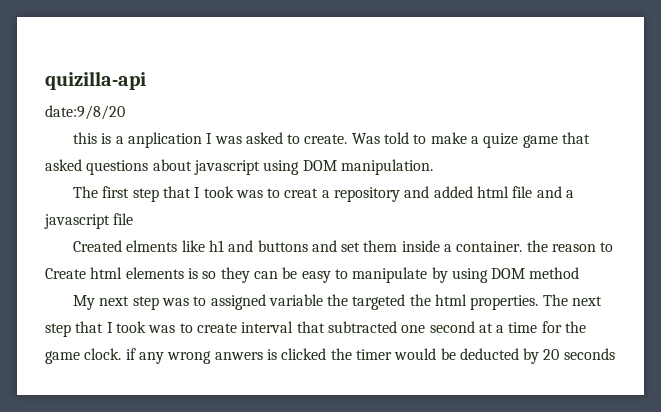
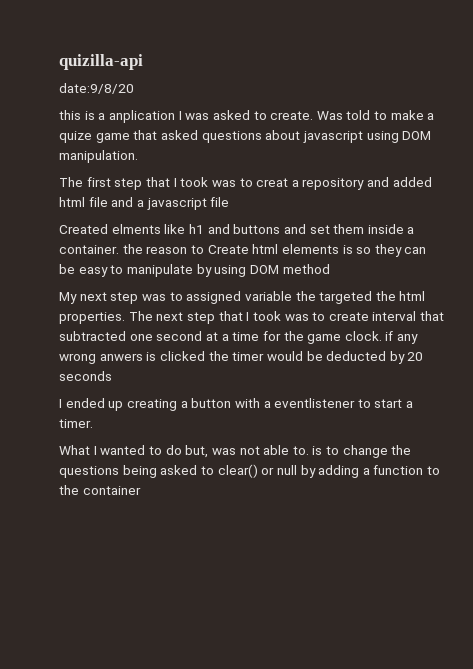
+ I ended up creating a button with a eventlistener to start a timer.
+ What I wanted to do but, was not able to. is to change the questions being asked to clear() or null by adding a function to the container

